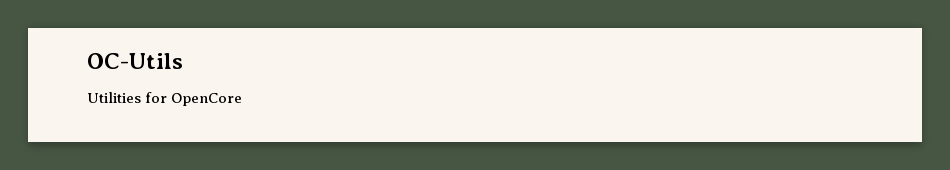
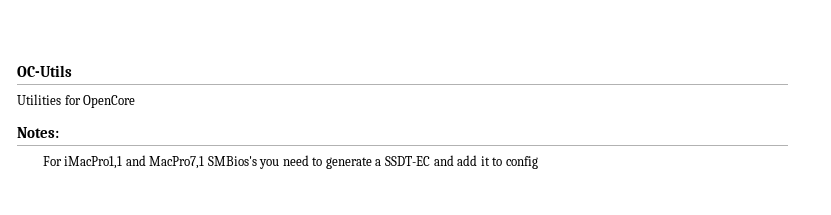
+ Notes:
+ For iMacPro1,1 and MacPro7,1 SMBios's you need to generate a SSDT-EC and add it to config

